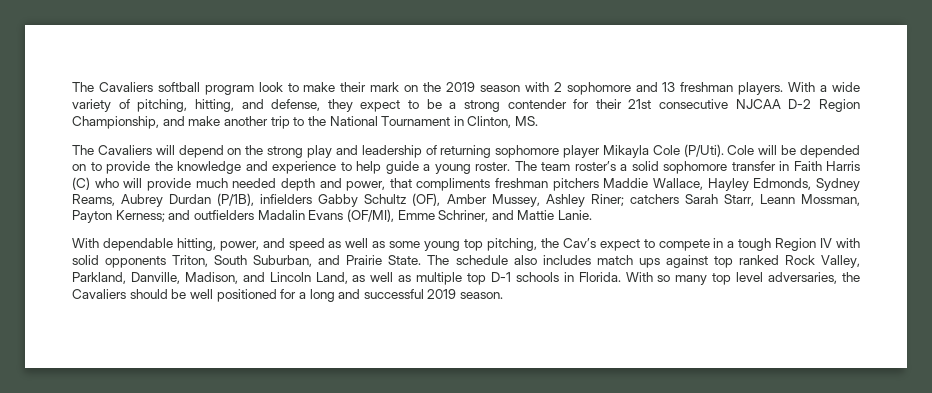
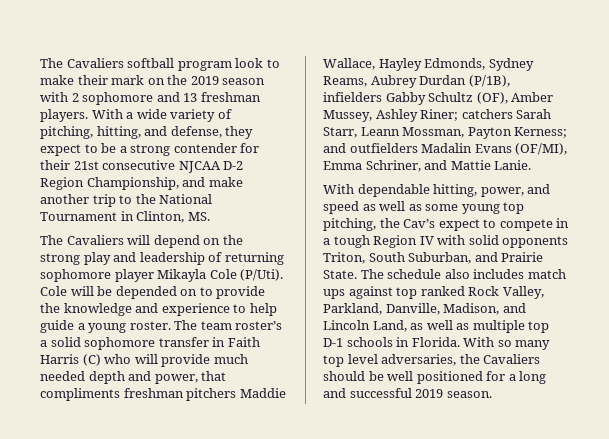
- The team roster’s a solid sophomore transfer in Faith Harris (C) who will provide much needed depth and power, that compliments freshman pitchers Maddie Wallace, Hayley Edmonds, Sydney Reams, Aubrey Durdan (P/1B), infielders Gabby Schultz (OF), Amber Mussey, Ashley Riner; catchers Sarah Starr, Leann Mossman, Payton Kerness; and outfielders Madalin Evans (OF/MI), Emme Schriner, and Mattie Lanie.
+ The team roster’s a solid sophomore transfer in Faith Harris (C) who will provide much needed depth and power, that compliments freshman pitchers Maddie Wallace, Hayley Edmonds, Sydney Reams, Aubrey Durdan (P/1B), infielders Gabby Schultz (OF), Amber Mussey, Ashley Riner; catchers Sarah Starr, Leann Mossman, Payton Kerness; and outfielders Madalin Evans (OF/MI), Emma Schriner, and Mattie Lanie.

